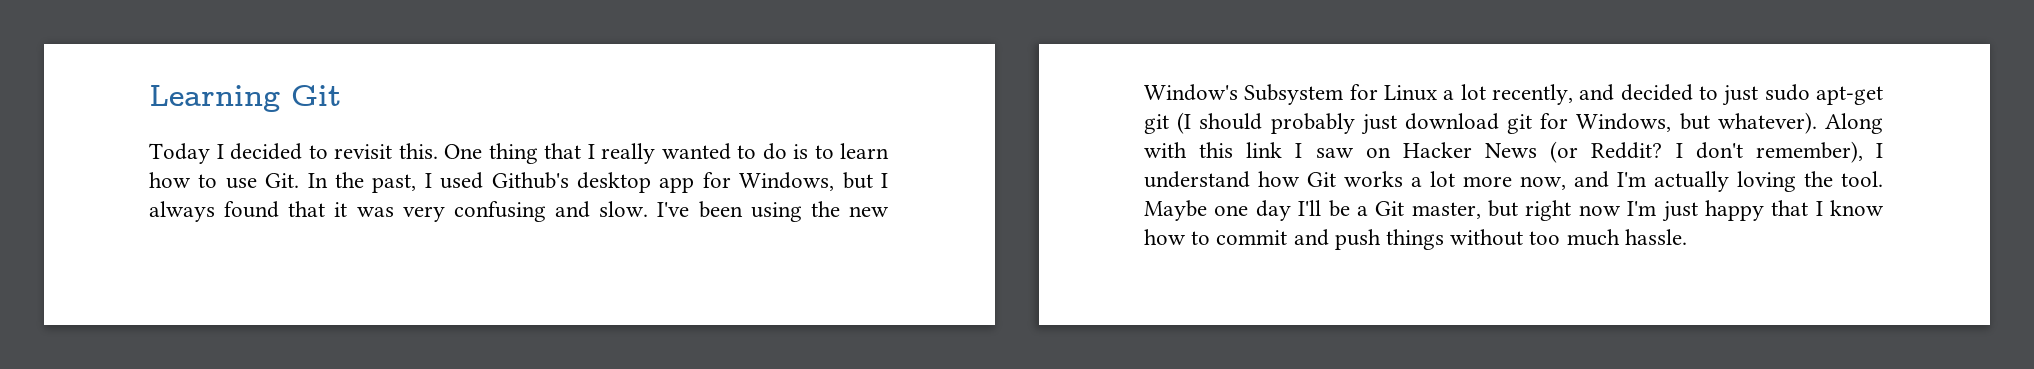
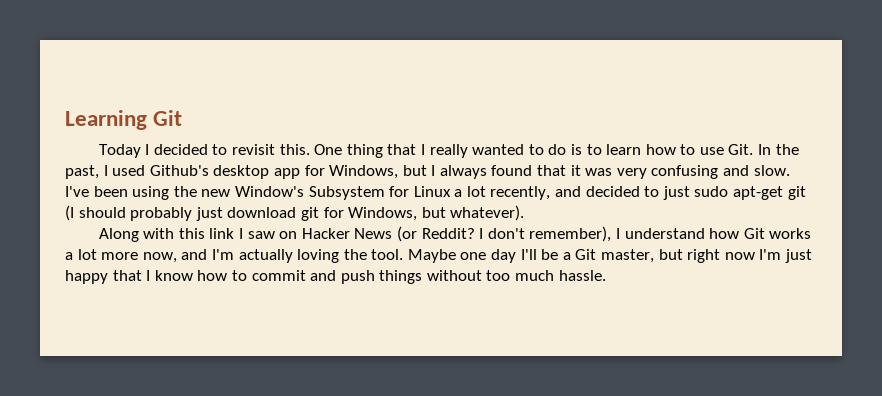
- I've been using the new Window's Subsystem for Linux a lot recently, and decided to just sudo apt-get git (I should probably just download git for Windows, but whatever). Along with this link I saw on Hacker News (or Reddit?
+ I've been using the new Window's Subsystem for Linux a lot recently, and decided to just sudo apt-get git (I should probably just download git for Windows, but whatever).
+ Along with this link I saw on Hacker News (or Reddit?

